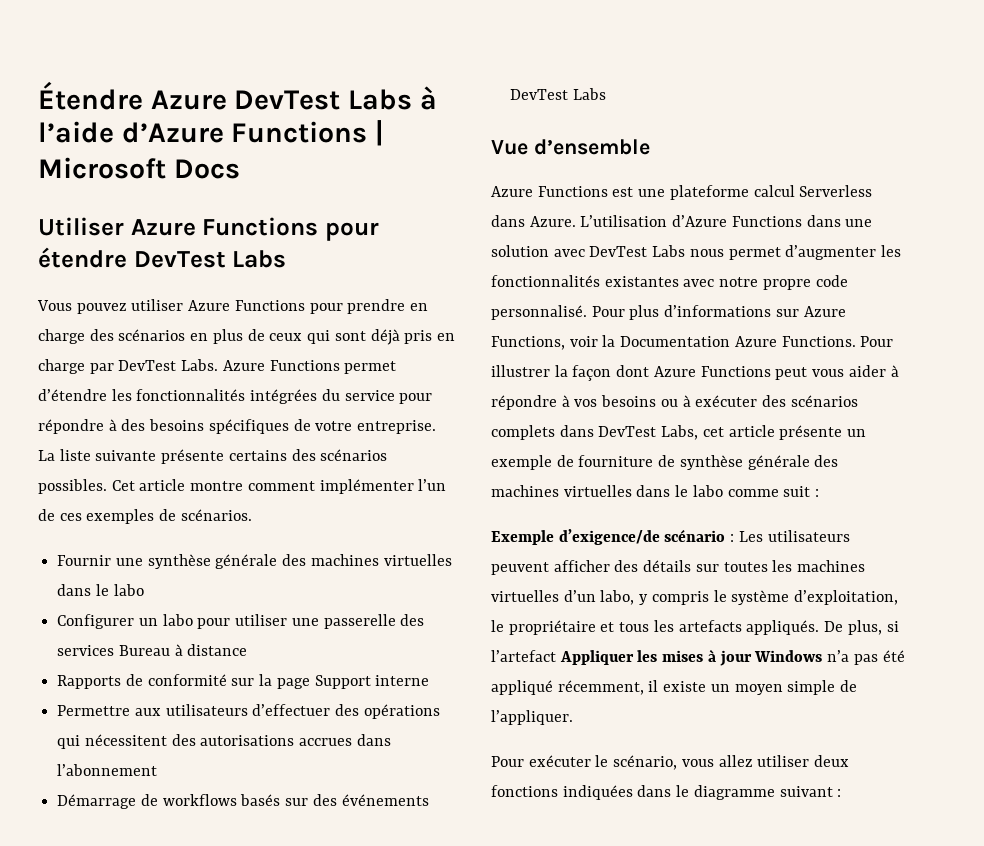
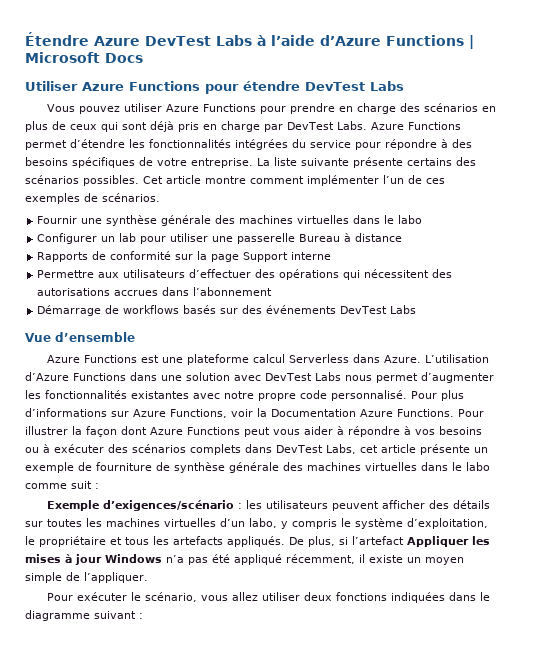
- Configurer un labo pour utiliser une passerelle des services Bureau à distance
+ Configurer un lab pour utiliser une passerelle Bureau à distance
- Exemple d’exigence/de scénario : Les utilisateurs peuvent afficher des détails sur toutes les machines virtuelles d’un labo, y compris le système d’exploitation, le propriétaire et tous les artefacts appliqués.
+ Exemple d’exigences/scénario : les utilisateurs peuvent afficher des détails sur toutes les machines virtuelles d’un labo, y compris le système d’exploitation, le propriétaire et tous les artefacts appliqués.

